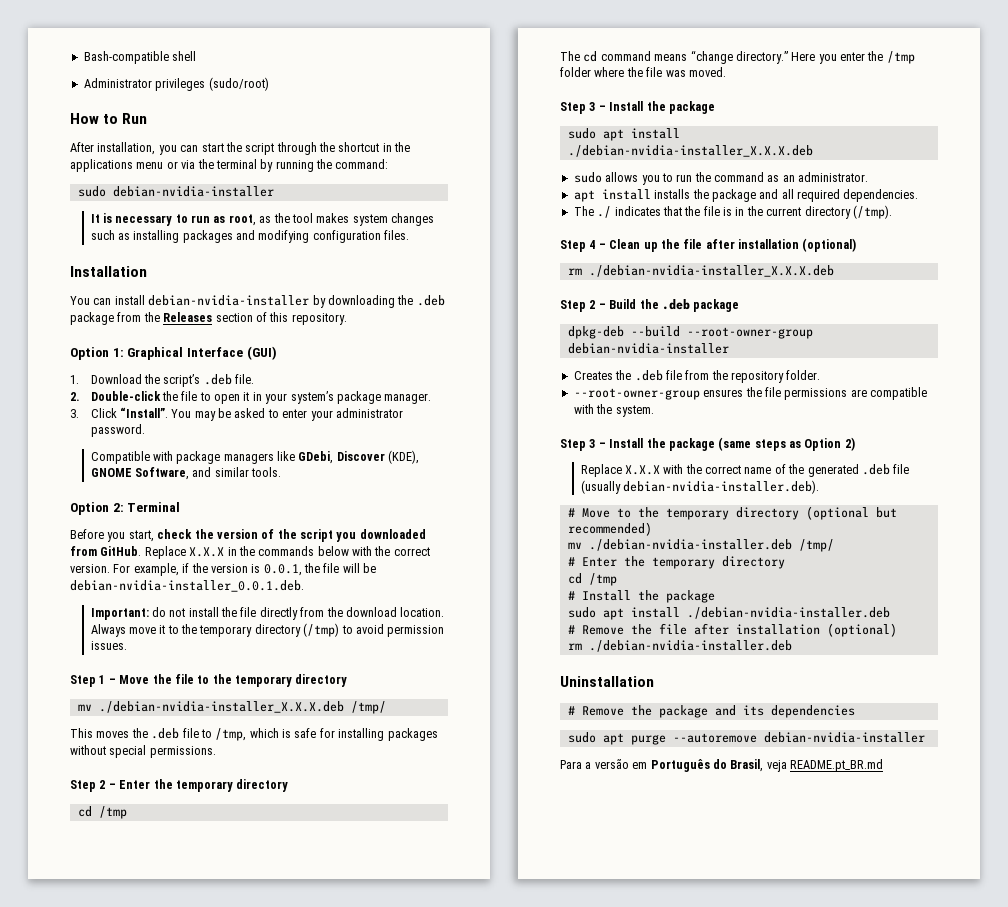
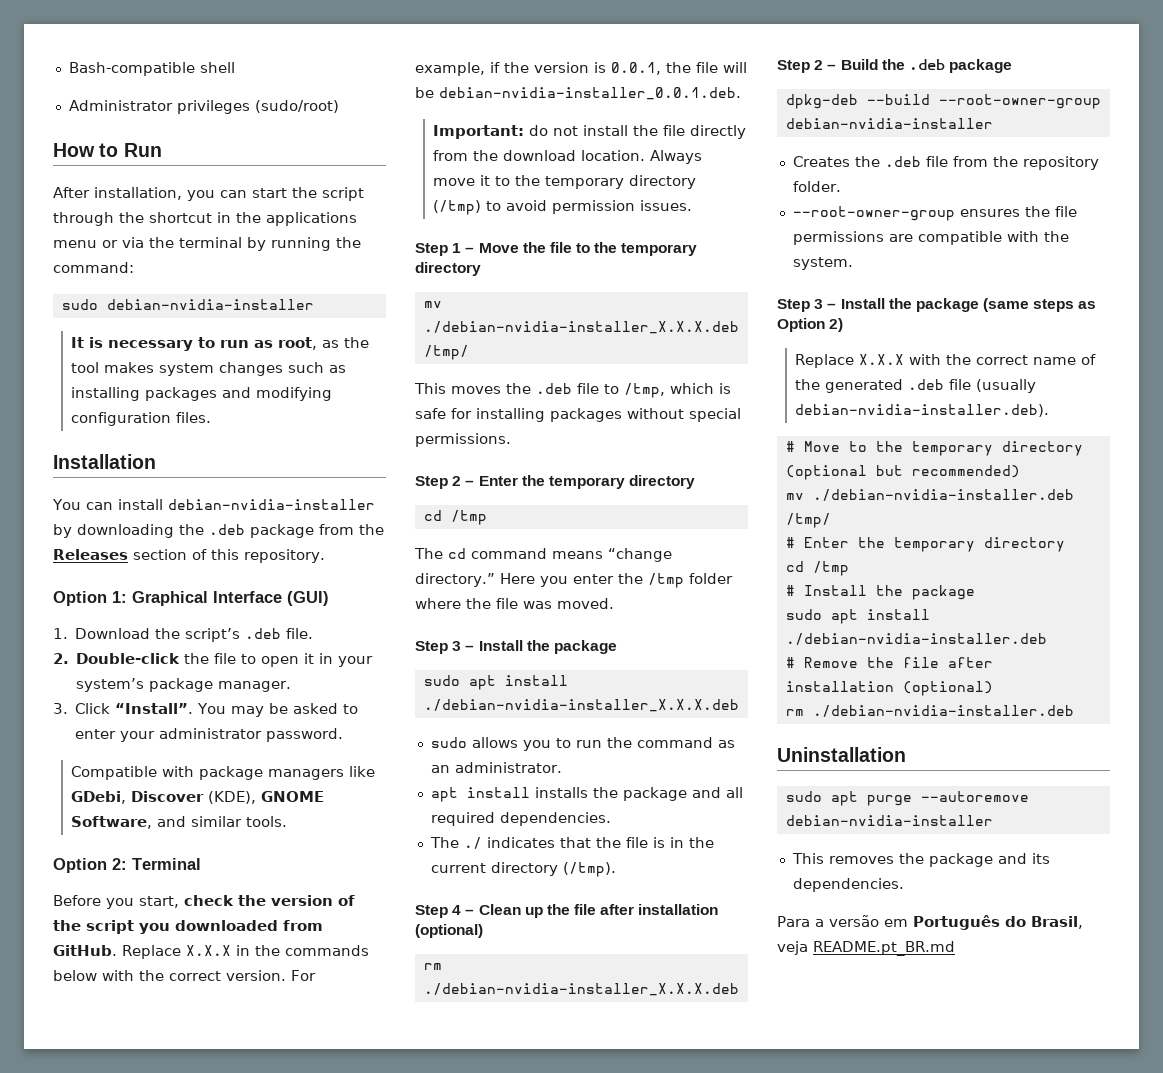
- # Remove the package and its dependencies
+ This removes the package and its dependencies.

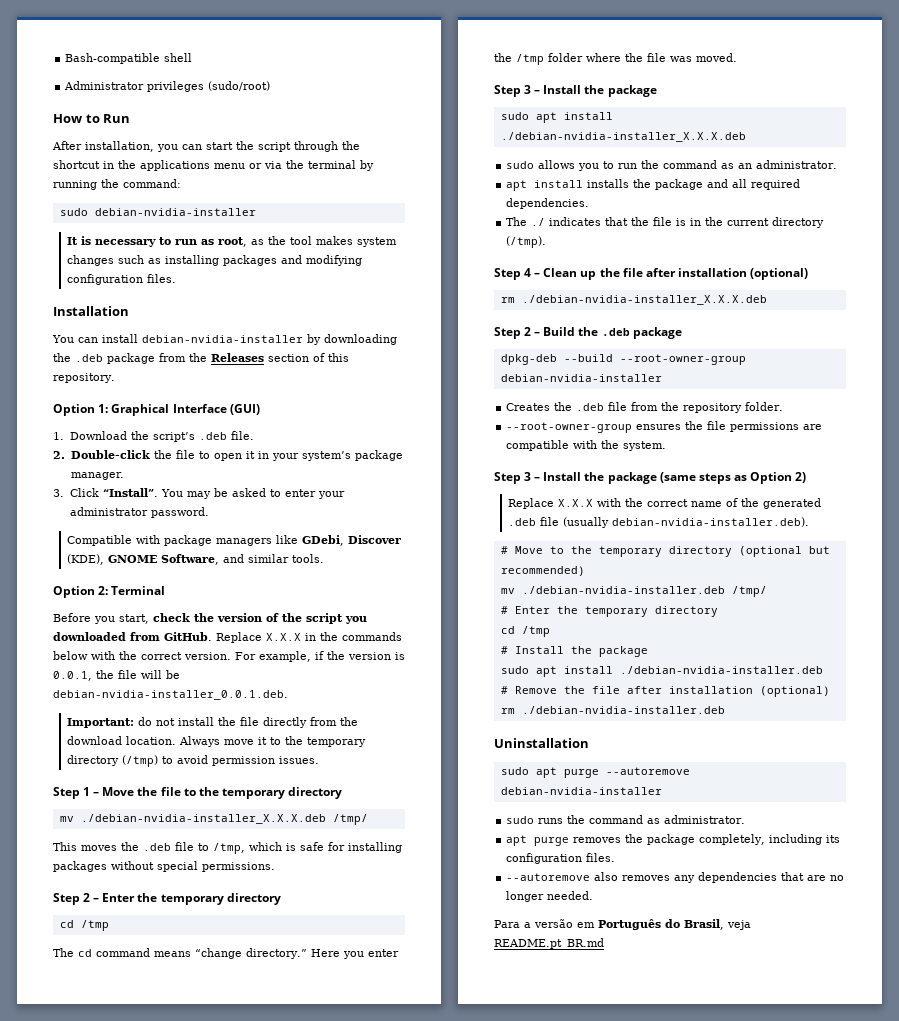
- This removes the package and its dependencies.
+ sudo runs the command as administrator.
+ apt purge removes the package completely, including its configuration files.
+ --autoremove also removes any dependencies that are no longer needed.

